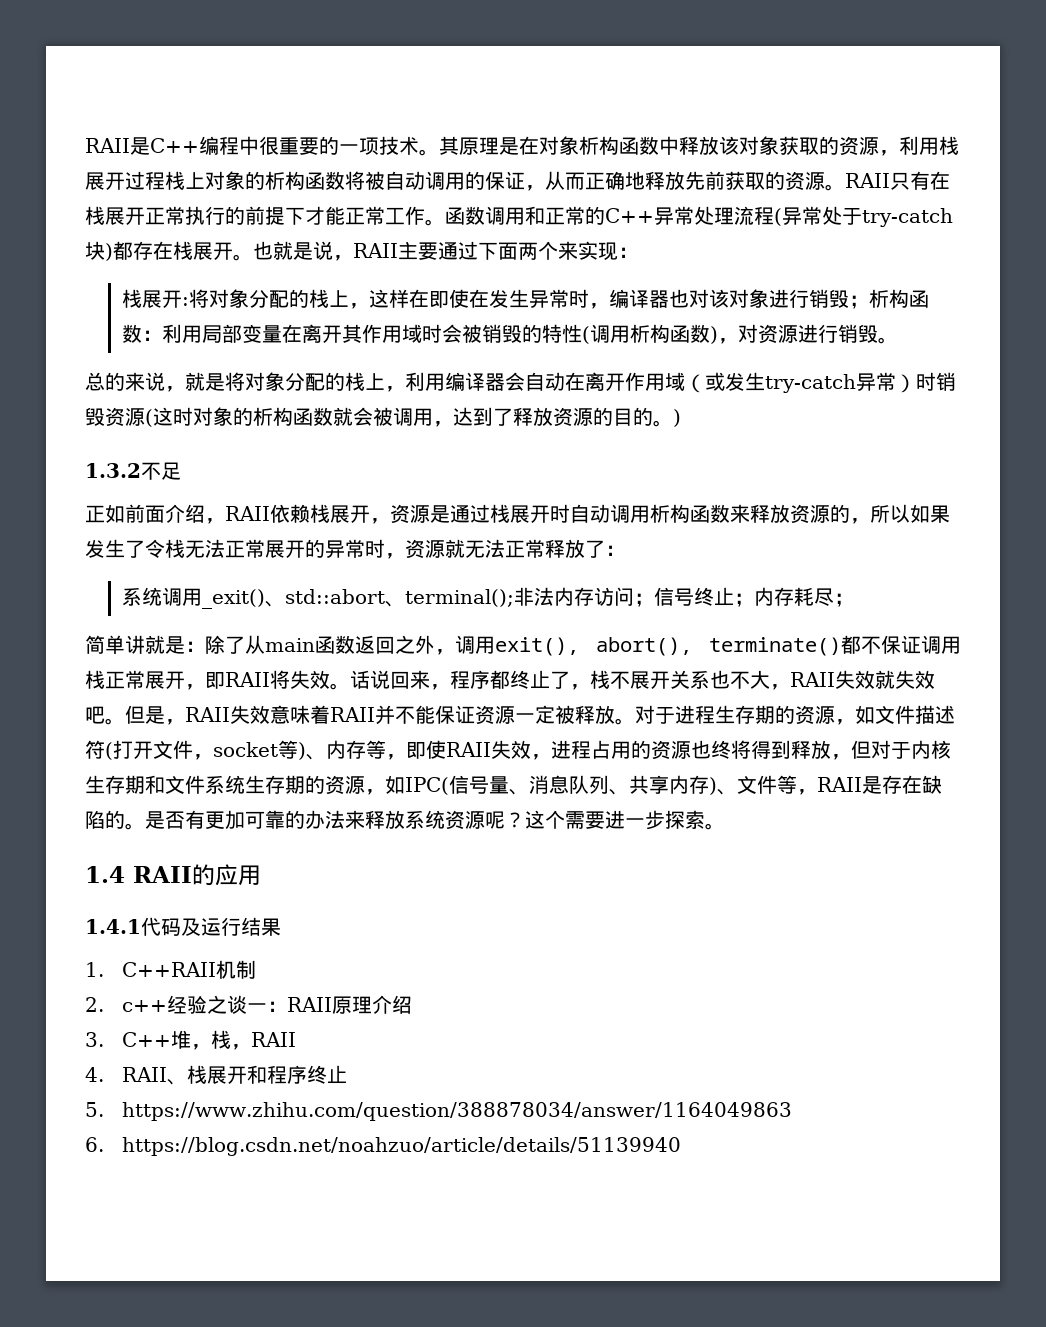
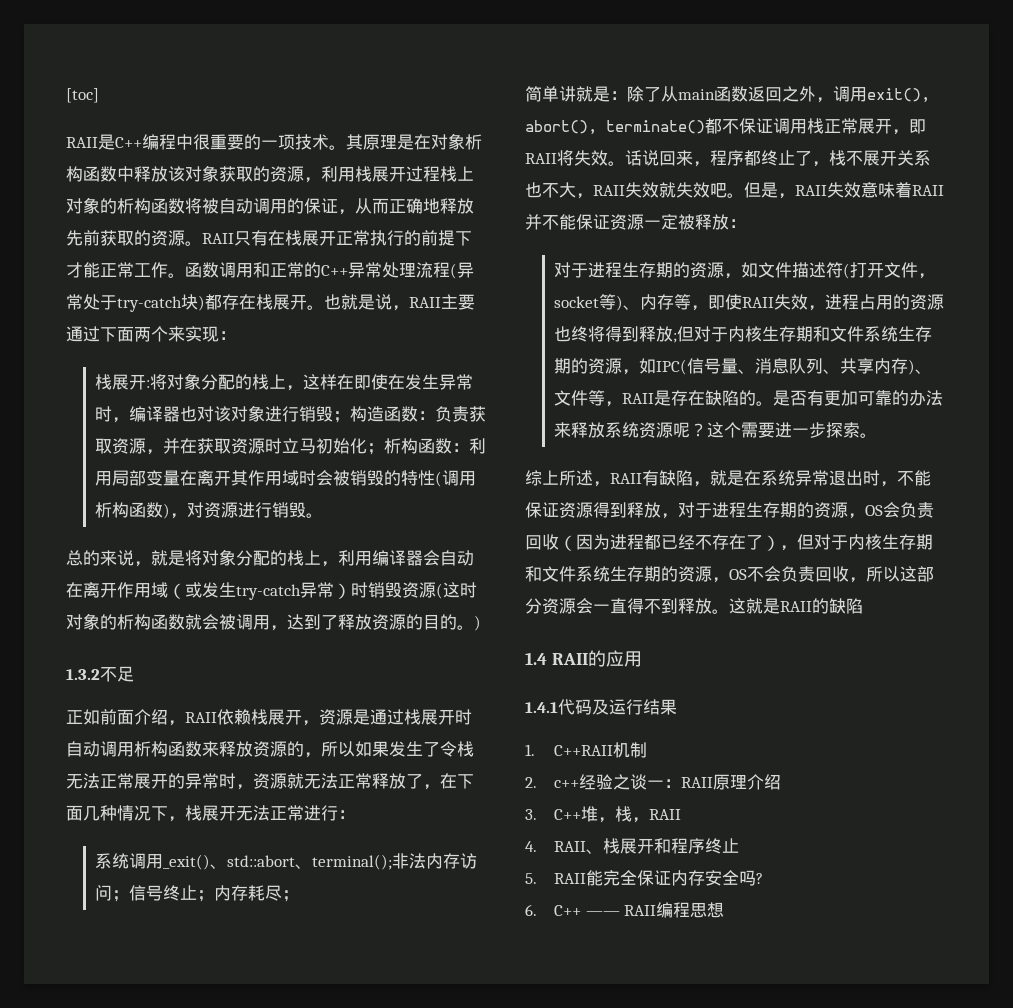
+ [toc]
- 栈展开:将对象分配的栈上，这样在即使在发生异常时，编译器也对该对象进行销毁；析构函数：利用局部变量在离开其作用域时会被销毁的特性(调用析构函数)，对资源进行销毁。
+ 栈展开:将对象分配的栈上，这样在即使在发生异常时，编译器也对该对象进行销毁；构造函数：负责获取资源，并在获取资源时立马初始化；析构函数：利用局部变量在离开其作用域时会被销毁的特性(调用析构函数)，对资源进行销毁。
- 正如前面介绍，RAII依赖栈展开，资源是通过栈展开时自动调用析构函数来释放资源的，所以如果发生了令栈无法正常展开的异常时，资源就无法正常释放了：
+ 正如前面介绍，RAII依赖栈展开，资源是通过栈展开时自动调用析构函数来释放资源的，所以如果发生了令栈无法正常展开的异常时，资源就无法正常释放了，在下面几种情况下，栈展开无法正常进行：
- 但是，RAII失效意味着RAII并不能保证资源一定被释放。对于进程生存期的资源，如文件描述符(打开文件，socket等)、内存等，即使RAII失效，进程占用的资源也终将得到释放，但对于内核生存期和文件系统生存期的资源，如IPC(信号量、消息队列、共享内存)、文件等，RAII是存在缺陷的。
+ 但是，RAII失效意味着RAII并不能保证资源一定被释放：
+ 对于进程生存期的资源，如文件描述符(打开文件，socket等)、内存等，即使RAII失效，进程占用的资源也终将得到释放;但对于内核生存期和文件系统生存期的资源，如IPC(信号量、消息队列、共享内存)、文件等，RAII是存在缺陷的。
+ 综上所述，RAII有缺陷，就是在系统异常退出时，不能保证资源得到释放，对于进程生存期的资源，OS会负责回收（因为进程都已经不存在了），但对于内核生存期和文件系统生存期的资源，OS不会负责回收，所以这部分资源会一直得不到释放。这就是RAII的缺陷
- 5. https://www.zhihu.com/question/388878034/answer/1164049863
- 6. https://blog.csdn.net/noahzuo/article/details/51139940
+ 5. RAII能完全保证内存安全吗?
+ 6. C++ —— RAII编程思想

